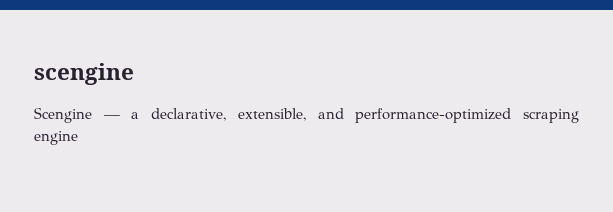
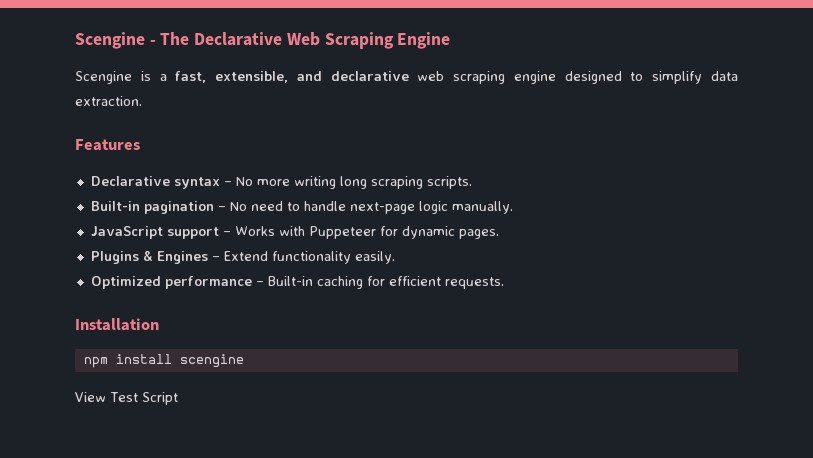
- scengine
- Scengine — a declarative, extensible, and performance-optimized scraping engine
+ Scengine - The Declarative Web Scraping Engine
+ Scengine is a fast, extensible, and declarative web scraping engine designed to simplify data extraction.
+ Features
+ Declarative syntax – No more writing long scraping scripts.
+ Built-in pagination – No need to handle next-page logic manually.
+ JavaScript support – Works with Puppeteer for dynamic pages.
+ Plugins & Engines – Extend functionality easily.
+ Optimized performance – Built-in caching for efficient requests.
+ Installation
+ npm install scengine
+ View Test Script

